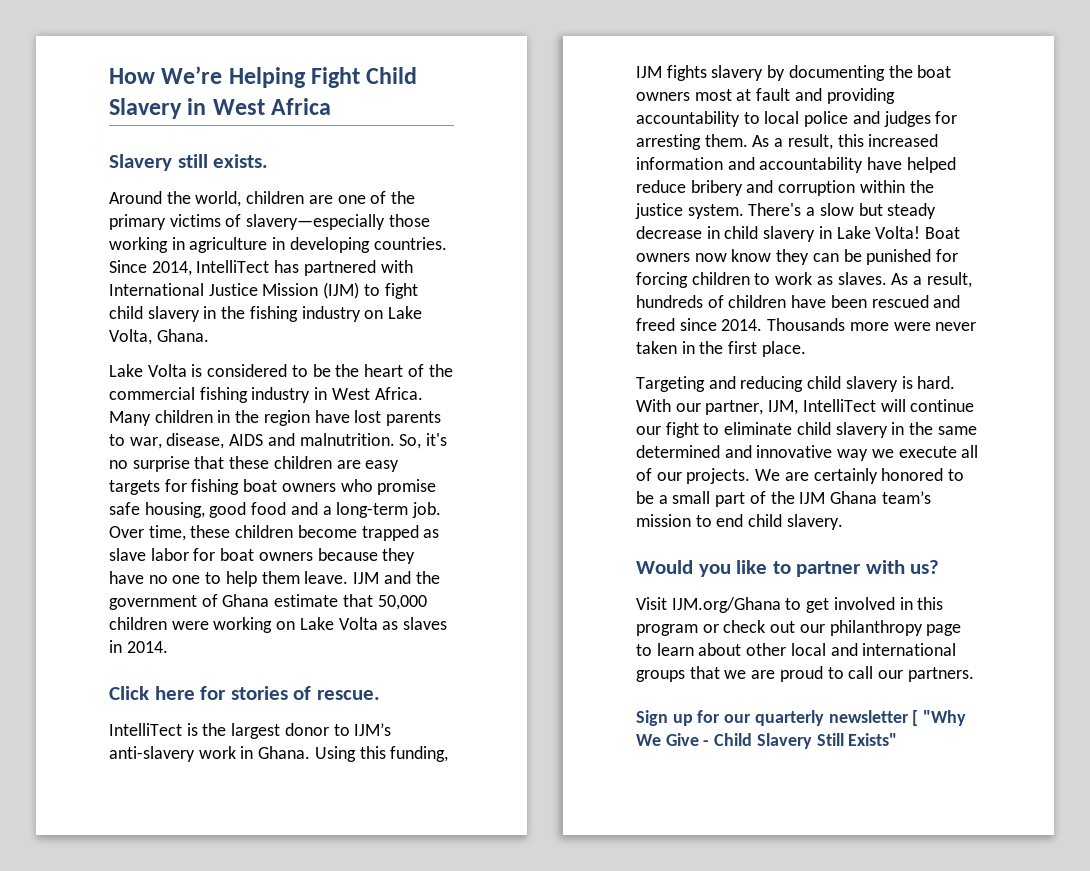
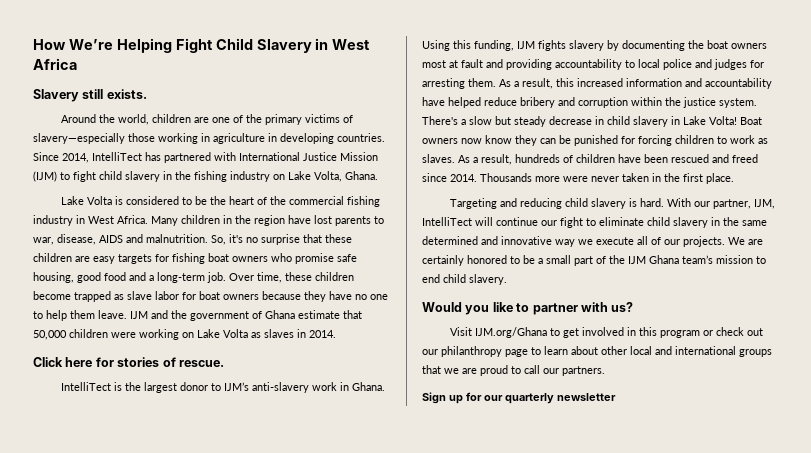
- Sign up for our quarterly newsletter [ "Why We Give - Child Slavery Still Exists"
+ Sign up for our quarterly newsletter

